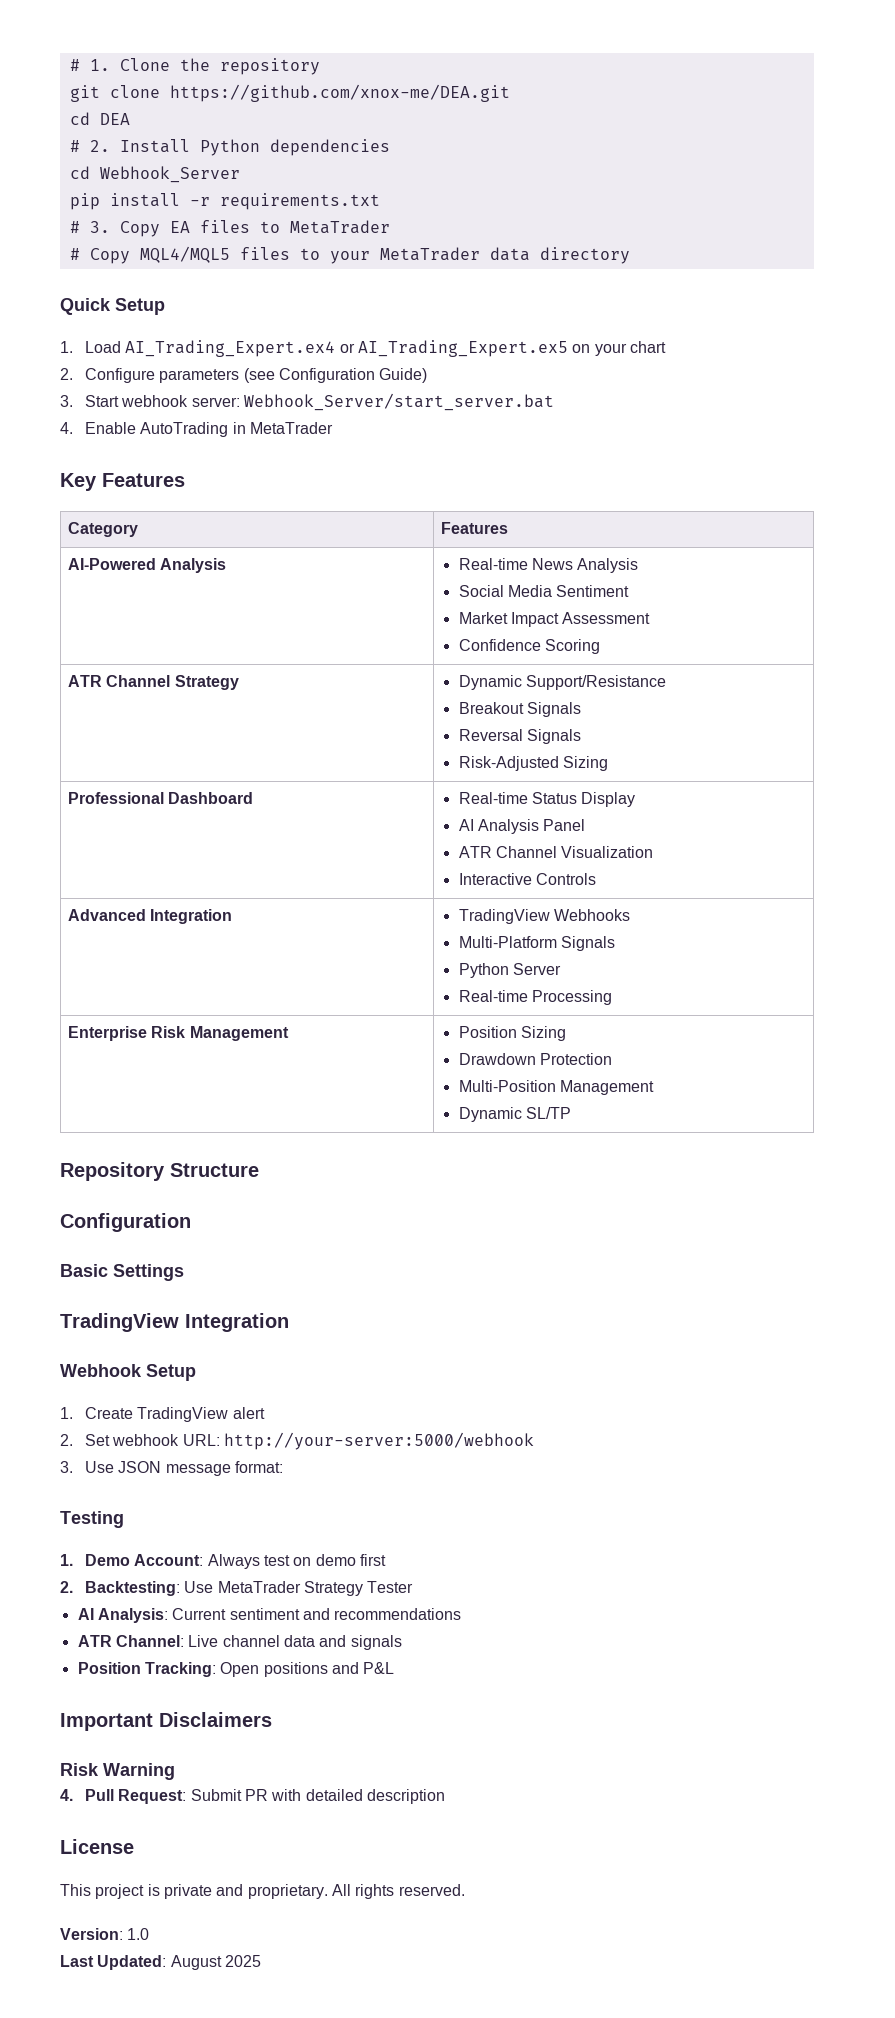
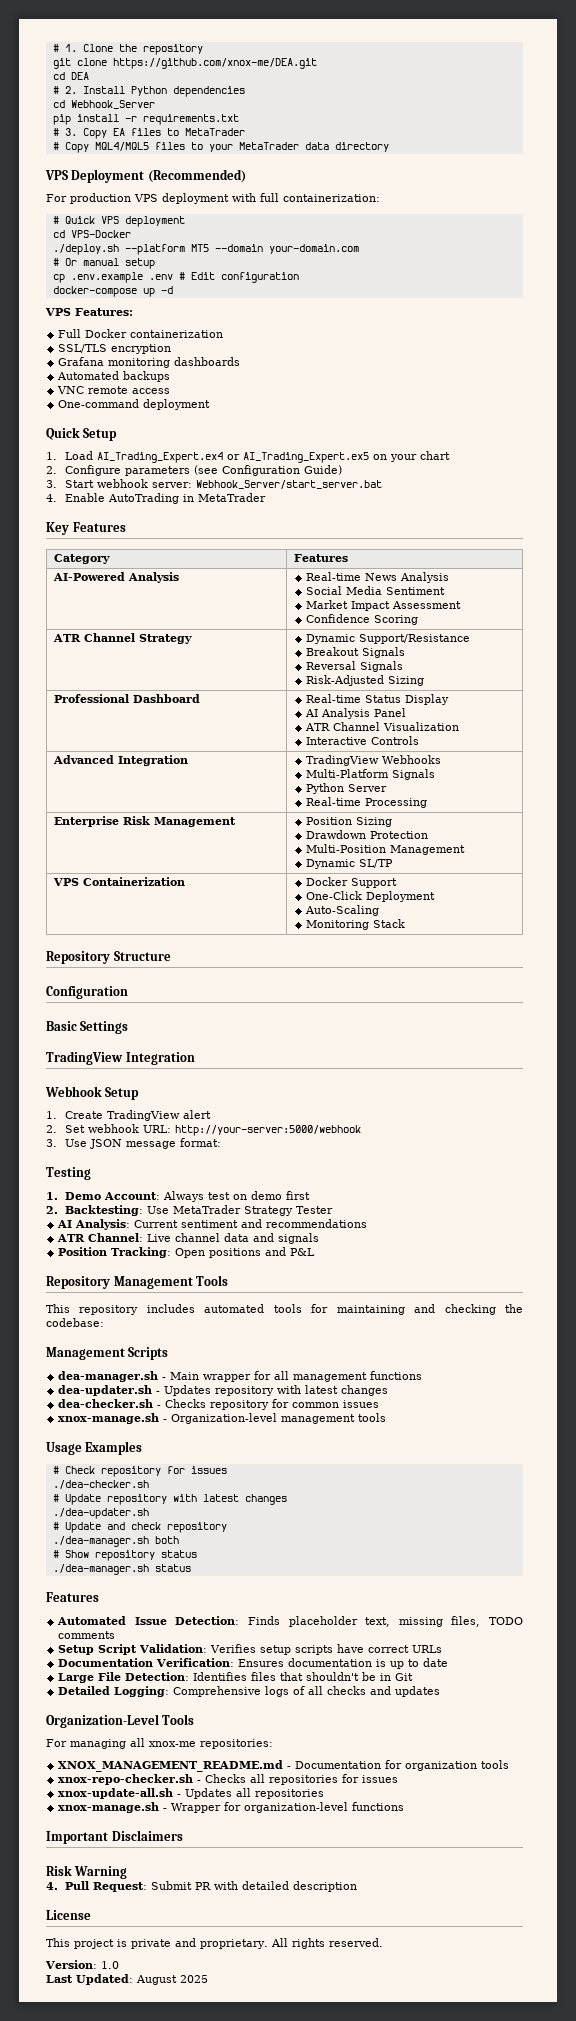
+ VPS Deployment (Recommended)
+ For production VPS deployment with full containerization:
+ # Quick VPS deployment
+ cd VPS-Docker
+ ./deploy.sh --platform MT5 --domain your-domain.com
+ # Or manual setup
+ cp .env.example .env # Edit configuration
+ docker-compose up -d
+ VPS Features:
+ Full Docker containerization
+ SSL/TLS encryption
+ Grafana monitoring dashboards
+ Automated backups
+ VNC remote access
+ One-command deployment
+ VPS Containerization | Docker Support
+ One-Click Deployment
+ Auto-Scaling
+ Monitoring Stack
+ Repository Management Tools
+ This repository includes automated tools for maintaining and checking the codebase:
+ Management Scripts
+ dea-manager.sh - Main wrapper for all management functions
+ dea-updater.sh - Updates repository with latest changes
+ dea-checker.sh - Checks repository for common issues
+ xnox-manage.sh - Organization-level management tools
+ Usage Examples
+ # Check repository for issues
+ ./dea-checker.sh
+ # Update repository with latest changes
+ ./dea-updater.sh
+ # Update and check repository
+ ./dea-manager.sh both
+ # Show repository status
+ ./dea-manager.sh status
+ Features
+ Automated Issue Detection: Finds placeholder text, missing files, TODO comments
+ Setup Script Validation: Verifies setup scripts have correct URLs
+ Documentation Verification: Ensures documentation is up to date
+ Large File Detection: Identifies files that shouldn't be in Git
+ Detailed Logging: Comprehensive logs of all checks and updates
+ Organization-Level Tools
+ For managing all xnox-me repositories:
+ XNOX_MANAGEMENT_README.md - Documentation for organization tools
+ xnox-repo-checker.sh - Checks all repositories for issues
+ xnox-update-all.sh - Updates all repositories
+ xnox-manage.sh - Wrapper for organization-level functions

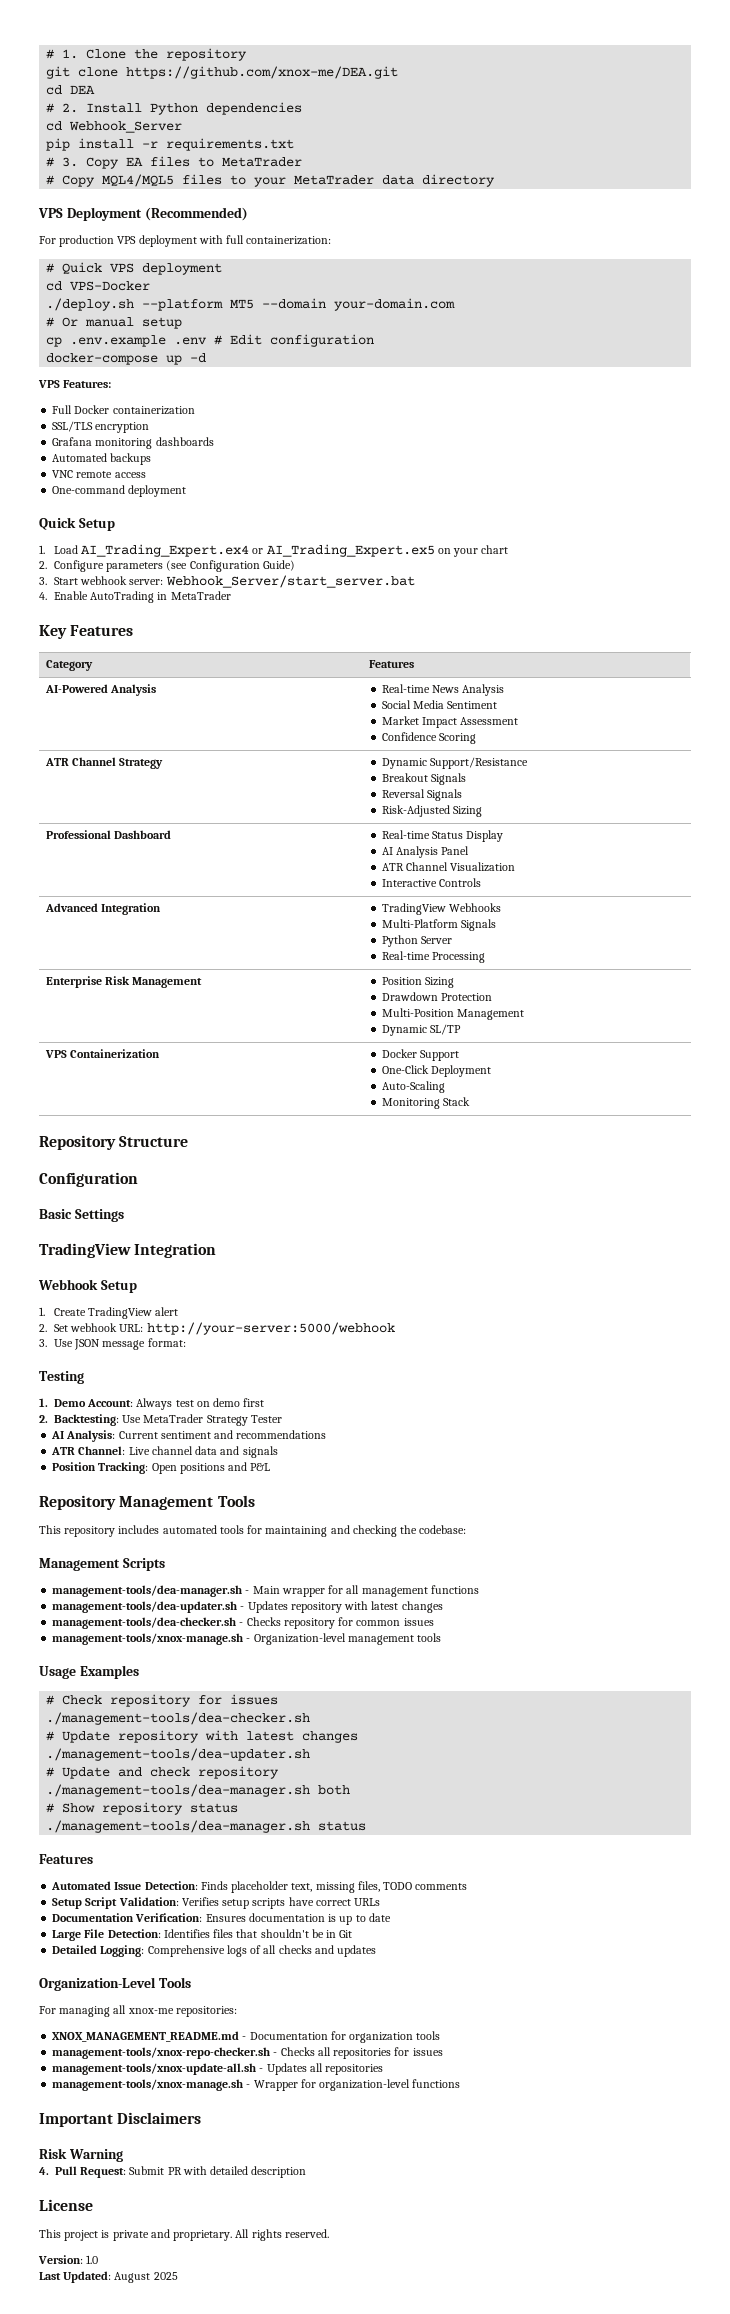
- dea-manager.sh - Main wrapper for all management functions
+ management-tools/dea-manager.sh - Main wrapper for all management functions
- dea-updater.sh - Updates repository with latest changes
+ management-tools/dea-updater.sh - Updates repository with latest changes
- dea-checker.sh - Checks repository for common issues
+ management-tools/dea-checker.sh - Checks repository for common issues
- xnox-manage.sh - Organization-level management tools
+ management-tools/xnox-manage.sh - Organization-level management tools
- ./dea-checker.sh
+ ./management-tools/dea-checker.sh
- ./dea-updater.sh
+ ./management-tools/dea-updater.sh
- ./dea-manager.sh both
+ ./management-tools/dea-manager.sh both
- ./dea-manager.sh status
+ ./management-tools/dea-manager.sh status
- xnox-repo-checker.sh - Checks all repositories for issues
+ management-tools/xnox-repo-checker.sh - Checks all repositories for issues
- xnox-update-all.sh - Updates all repositories
+ management-tools/xnox-update-all.sh - Updates all repositories
- xnox-manage.sh - Wrapper for organization-level functions
+ management-tools/xnox-manage.sh - Wrapper for organization-level functions

